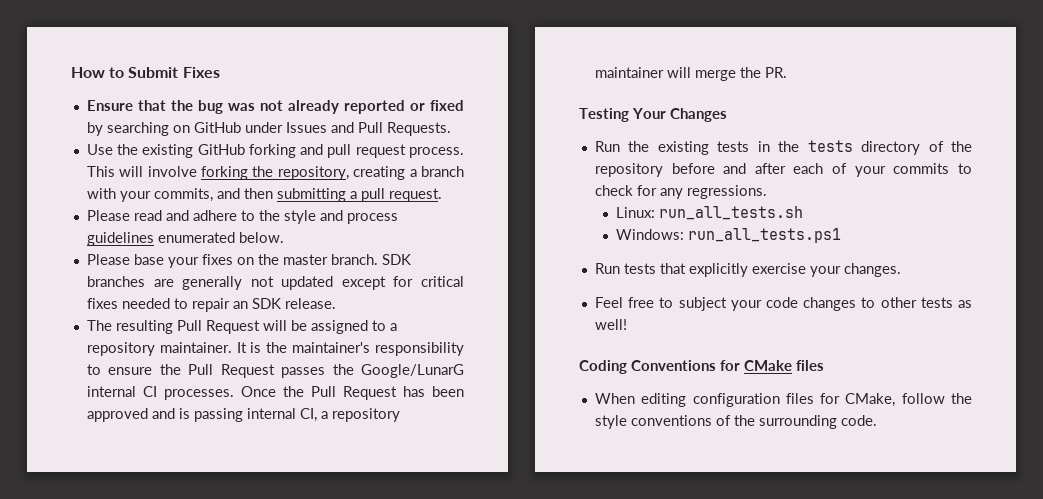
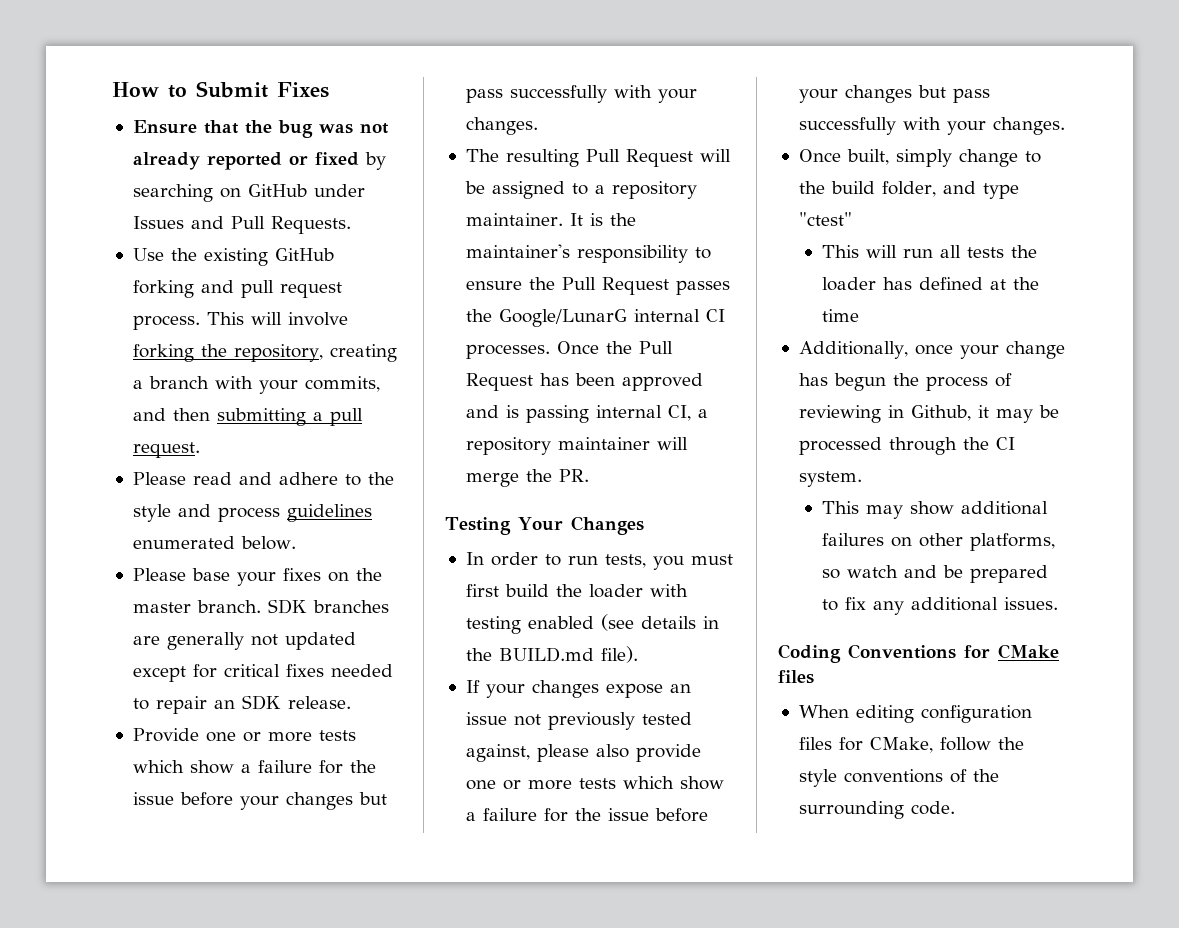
+ Provide one or more tests which show a failure for the issue before your changes but pass successfully with your changes.
- Run the existing tests in the tests directory of the repository before and after each of your commits to check for any regressions.
- Linux: run_all_tests.sh
- Windows: run_all_tests.ps1
- Run tests that explicitly exercise your changes.
- Feel free to subject your code changes to other tests as well!
+ In order to run tests, you must first build the loader with testing enabled (see details in the BUILD.md file).
+ If your changes expose an issue not previously tested against, please also provide one or more tests which show a failure for the issue before your changes but pass successfully with your changes.
+ Once built, simply change to the build folder, and type "ctest"
+ This will run all tests the loader has defined at the time
+ Additionally, once your change has begun the process of reviewing in Github, it may be processed through the CI system.
+ This may show additional failures on other platforms, so watch and be prepared to fix any additional issues.

